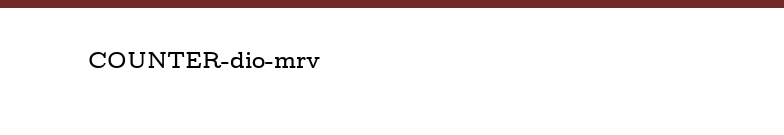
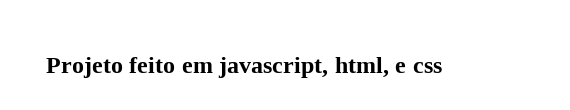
- COUNTER-dio-mrv
+ Projeto feito em javascript, html, e css

